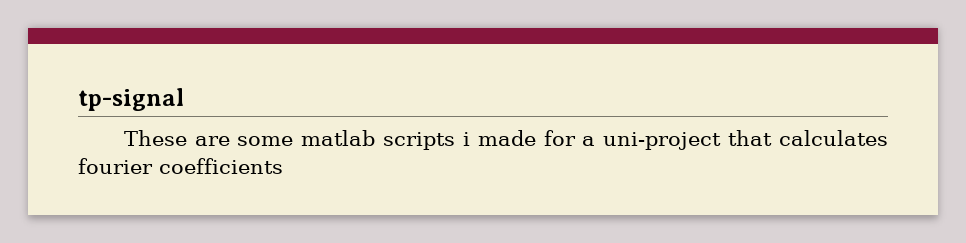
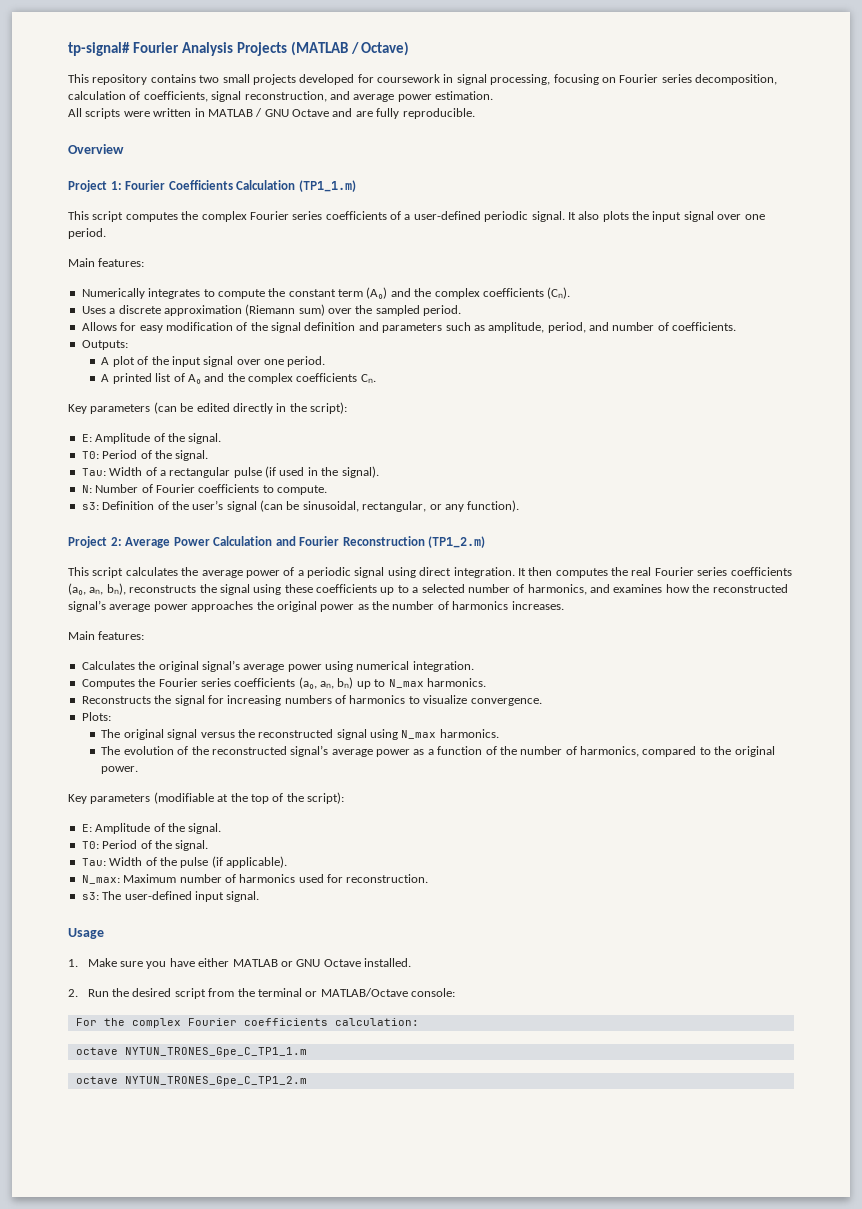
- tp-signal
- These are some matlab scripts i made for a uni-project that calculates fourier coefficients
+ tp-signal# Fourier Analysis Projects (MATLAB / Octave)
+ This repository contains two small projects developed for coursework in signal processing, focusing on Fourier series decomposition, calculation of coefficients, signal reconstruction, and average power estimation.
+ All scripts were written in MATLAB / GNU Octave and are fully reproducible.
+ Overview
+ Project 1: Fourier Coefficients Calculation (TP1_1.m)
+ This script computes the complex Fourier series coefficients of a user-defined periodic signal. It also plots the input signal over one period.
+ Main features:
+ Numerically integrates to compute the constant term (A₀) and the complex coefficients (Cₙ).
+ Uses a discrete approximation (Riemann sum) over the sampled period.
+ Allows for easy modification of the signal definition and parameters such as amplitude, period, and number of coefficients.
+ Outputs:
+ A plot of the input signal over one period.
+ A printed list of A₀ and the complex coefficients Cₙ.
+ Key parameters (can be edited directly in the script):
+ E: Amplitude of the signal.
+ T0: Period of the signal.
+ Tau: Width of a rectangular pulse (if used in the signal).
+ N: Number of Fourier coefficients to compute.
+ s3: Definition of the user’s signal (can be sinusoidal, rectangular, or any function).
+ Project 2: Average Power Calculation and Fourier Reconstruction (TP1_2.m)
+ This script calculates the average power of a periodic signal using direct integration. It then computes the real Fourier series coefficients (a₀, aₙ, bₙ), reconstructs the signal using these coefficients up to a selected number of harmonics, and examines how the reconstructed signal’s average power approaches the original power as the number of harmonics increases.
+ Main features:
+ Calculates the original signal’s average power using numerical integration.
+ Computes the Fourier series coefficients (a₀, aₙ, bₙ) up to N_max harmonics.
+ Reconstructs the signal for increasing numbers of harmonics to visualize convergence.
+ Plots:
+ The original signal versus the reconstructed signal using N_max harmonics.
+ The evolution of the reconstructed signal’s average power as a function of the number of harmonics, compared to the original power.
+ Key parameters (modifiable at the top of the script):
+ E: Amplitude of the signal.
+ T0: Period of the signal.
+ Tau: Width of the pulse (if applicable).
+ N_max: Maximum number of harmonics used for reconstruction.
+ s3: The user-defined input signal.
+ Usage
+ 1. Make sure you have either MATLAB or GNU Octave installed.
+ 2. Run the desired script from the terminal or MATLAB/Octave console:
+ For the complex Fourier coefficients calculation:
+ octave NYTUN_TRONES_Gpe_C_TP1_1.m
+ octave NYTUN_TRONES_Gpe_C_TP1_2.m

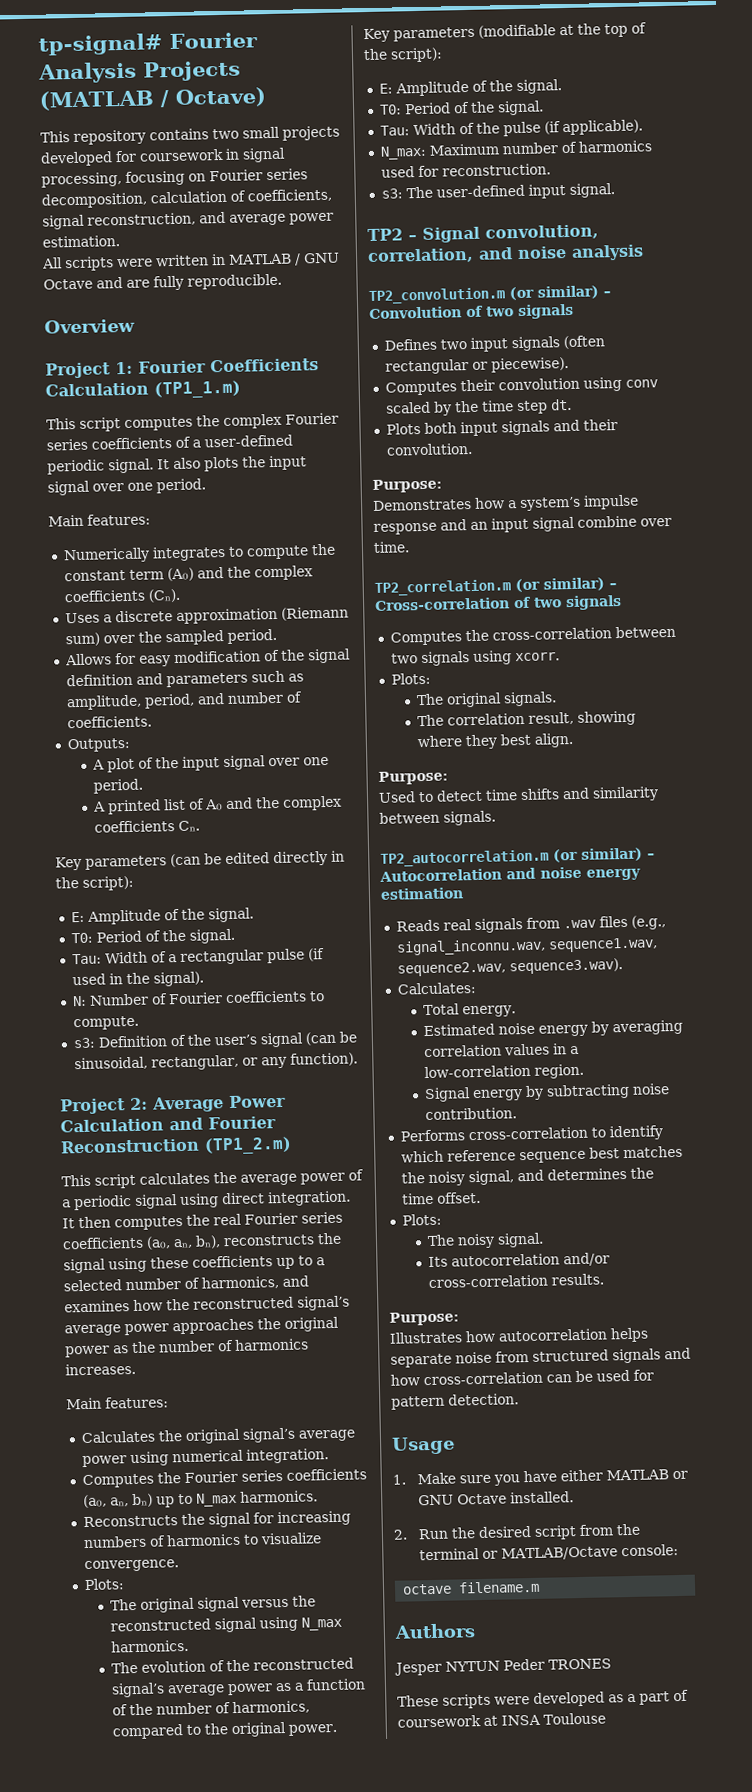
+ TP2 – Signal convolution, correlation, and noise analysis
+ TP2_convolution.m (or similar) – Convolution of two signals
+ Defines two input signals (often rectangular or piecewise).
+ Computes their convolution using conv scaled by the time step dt.
+ Plots both input signals and their convolution.
+ Purpose:
+ Demonstrates how a system’s impulse response and an input signal combine over time.
+ TP2_correlation.m (or similar) – Cross-correlation of two signals
+ Computes the cross-correlation between two signals using xcorr.
+ Plots:
+ The original signals.
+ The correlation result, showing where they best align.
+ Purpose:
+ Used to detect time shifts and similarity between signals.
+ TP2_autocorrelation.m (or similar) – Autocorrelation and noise energy estimation
+ Reads real signals from .wav files (e.g., signal_inconnu.wav, sequence1.wav, sequence2.wav, sequence3.wav).
+ Calculates:
+ Total energy.
+ Estimated noise energy by averaging correlation values in a low-correlation region.
+ Signal energy by subtracting noise contribution.
+ Performs cross-correlation to identify which reference sequence best matches the noisy signal, and determines the time offset.
+ Plots:
+ The noisy signal.
+ Its autocorrelation and/or cross-correlation results.
+ Purpose:
+ Illustrates how autocorrelation helps separate noise from structured signals and how cross-correlation can be used for pattern detection.
- For the complex Fourier coefficients calculation:
- octave NYTUN_TRONES_Gpe_C_TP1_1.m
- octave NYTUN_TRONES_Gpe_C_TP1_2.m
+ octave filename.m
+ Authors
+ Jesper NYTUN Peder TRONES
+ These scripts were developed as a part of coursework at INSA Toulouse

